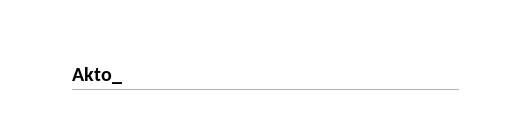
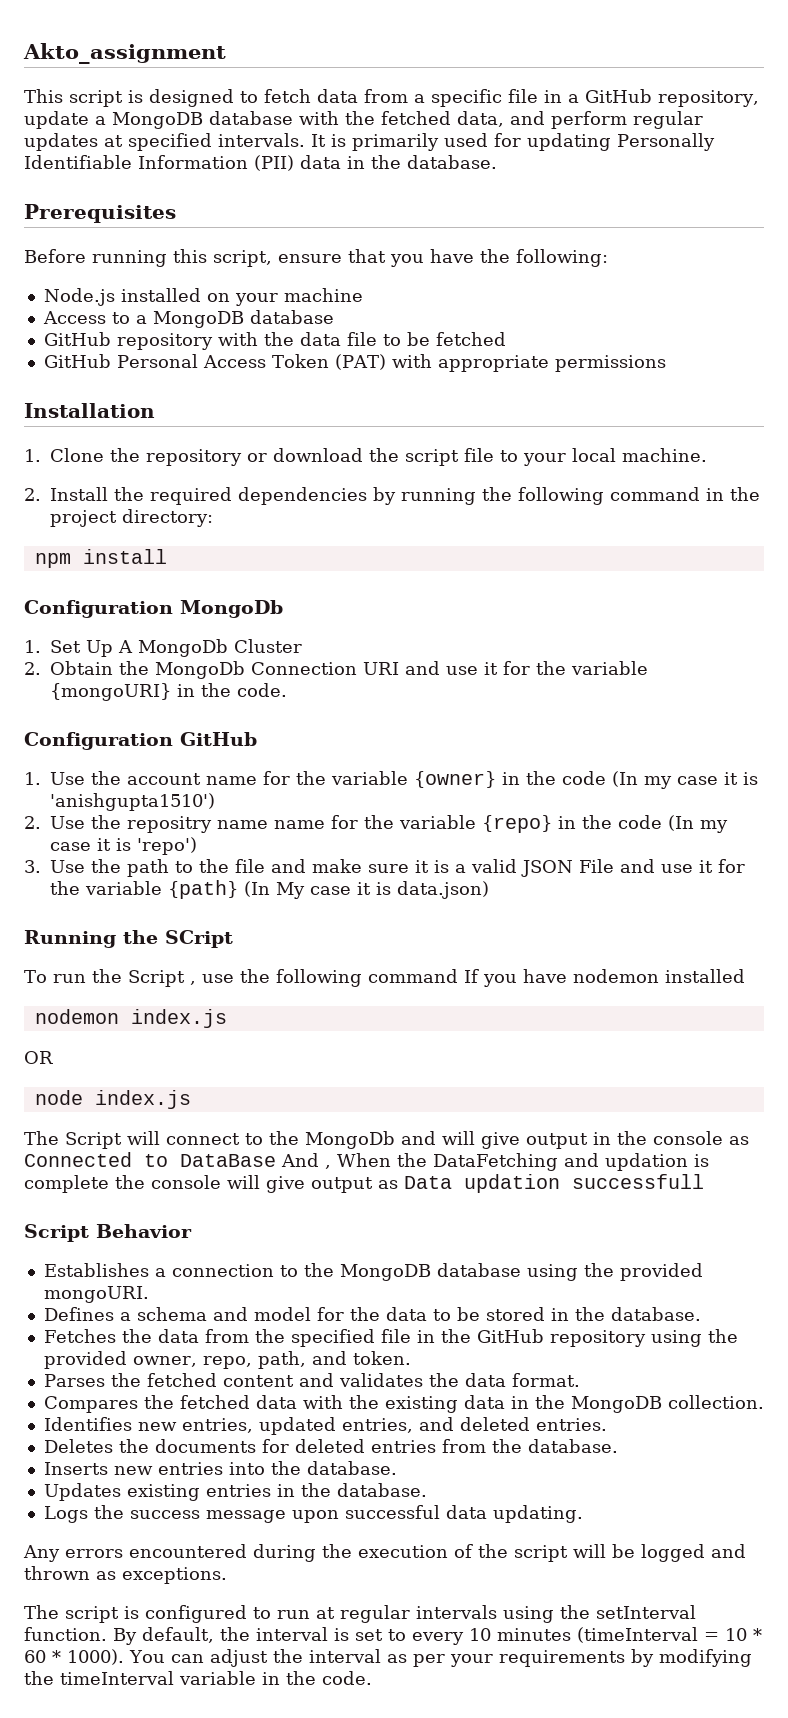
- Akto_
+ Akto_assignment
+ This script is designed to fetch data from a specific file in a GitHub repository, update a MongoDB database with the fetched data, and perform regular updates at specified intervals. It is primarily used for updating Personally Identifiable Information (PII) data in the database.
+ Prerequisites
+ Before running this script, ensure that you have the following:
+ Node.js installed on your machine
+ Access to a MongoDB database
+ GitHub repository with the data file to be fetched
+ GitHub Personal Access Token (PAT) with appropriate permissions
+ Installation
+ 1. Clone the repository or download the script file to your local machine.
+ 2. Install the required dependencies by running the following command in the project directory:
+ npm install
+ Configuration MongoDb
+ 1. Set Up A MongoDb Cluster
+ 2. Obtain the MongoDb Connection URI and use it for the variable {mongoURI} in the code.
+ Configuration GitHub
+ 1. Use the account name for the variable {owner} in the code (In my case it is 'anishgupta1510')
+ 2. Use the repositry name name for the variable {repo} in the code (In my case it is 'repo')
+ 3. Use the path to the file and make sure it is a valid JSON File and use it for the variable {path} (In My case it is data.json)
+ Running the SCript
+ To run the Script , use the following command If you have nodemon installed
+ nodemon index.js
+ OR
+ node index.js
+ The Script will connect to the MongoDb and will give output in the console as Connected to DataBase And , When the DataFetching and updation is complete the console will give output as Data updation successfull
+ Script Behavior
+ Establishes a connection to the MongoDB database using the provided mongoURI.
+ Defines a schema and model for the data to be stored in the database.
+ Fetches the data from the specified file in the GitHub repository using the provided owner, repo, path, and token.
+ Parses the fetched content and validates the data format.
+ Compares the fetched data with the existing data in the MongoDB collection.
+ Identifies new entries, updated entries, and deleted entries.
+ Deletes the documents for deleted entries from the database.
+ Inserts new entries into the database.
+ Updates existing entries in the database.
+ Logs the success message upon successful data updating.
+ Any errors encountered during the execution of the script will be logged and thrown as exceptions.
+ The script is configured to run at regular intervals using the setInterval function. By default, the interval is set to every 10 minutes (timeInterval = 10 * 60 * 1000). You can adjust the interval as per your requirements by modifying the timeInterval variable in the code.

